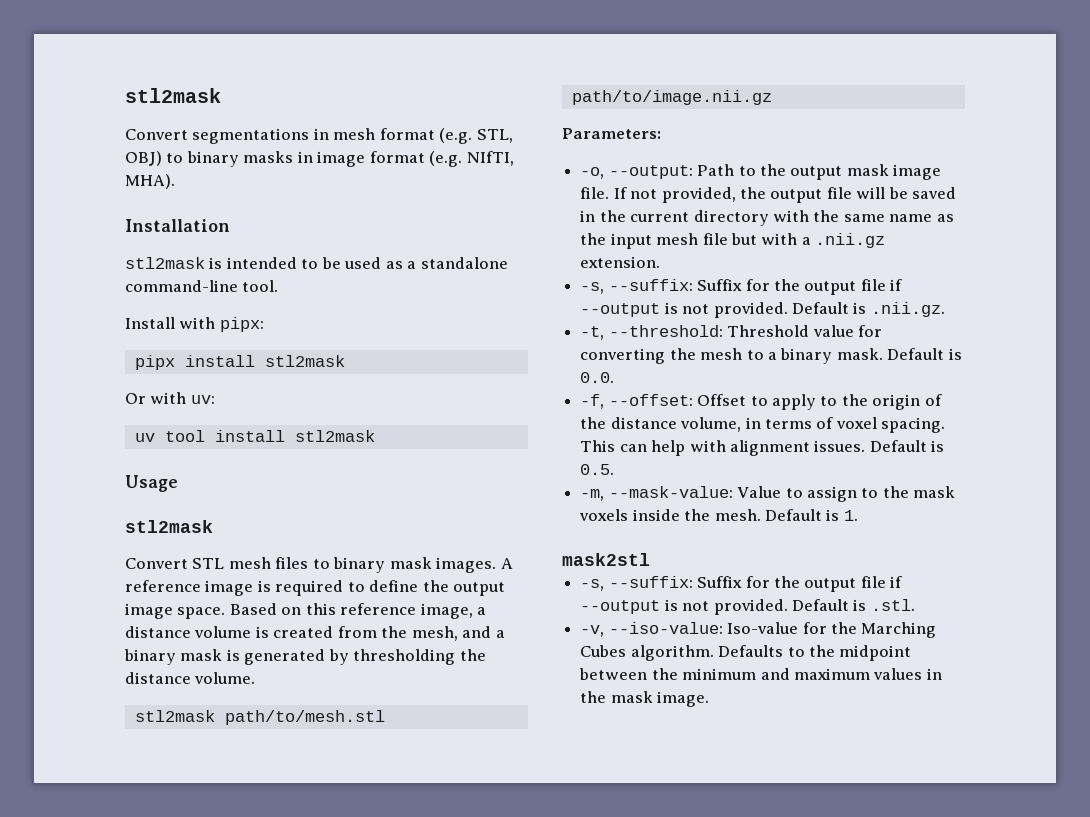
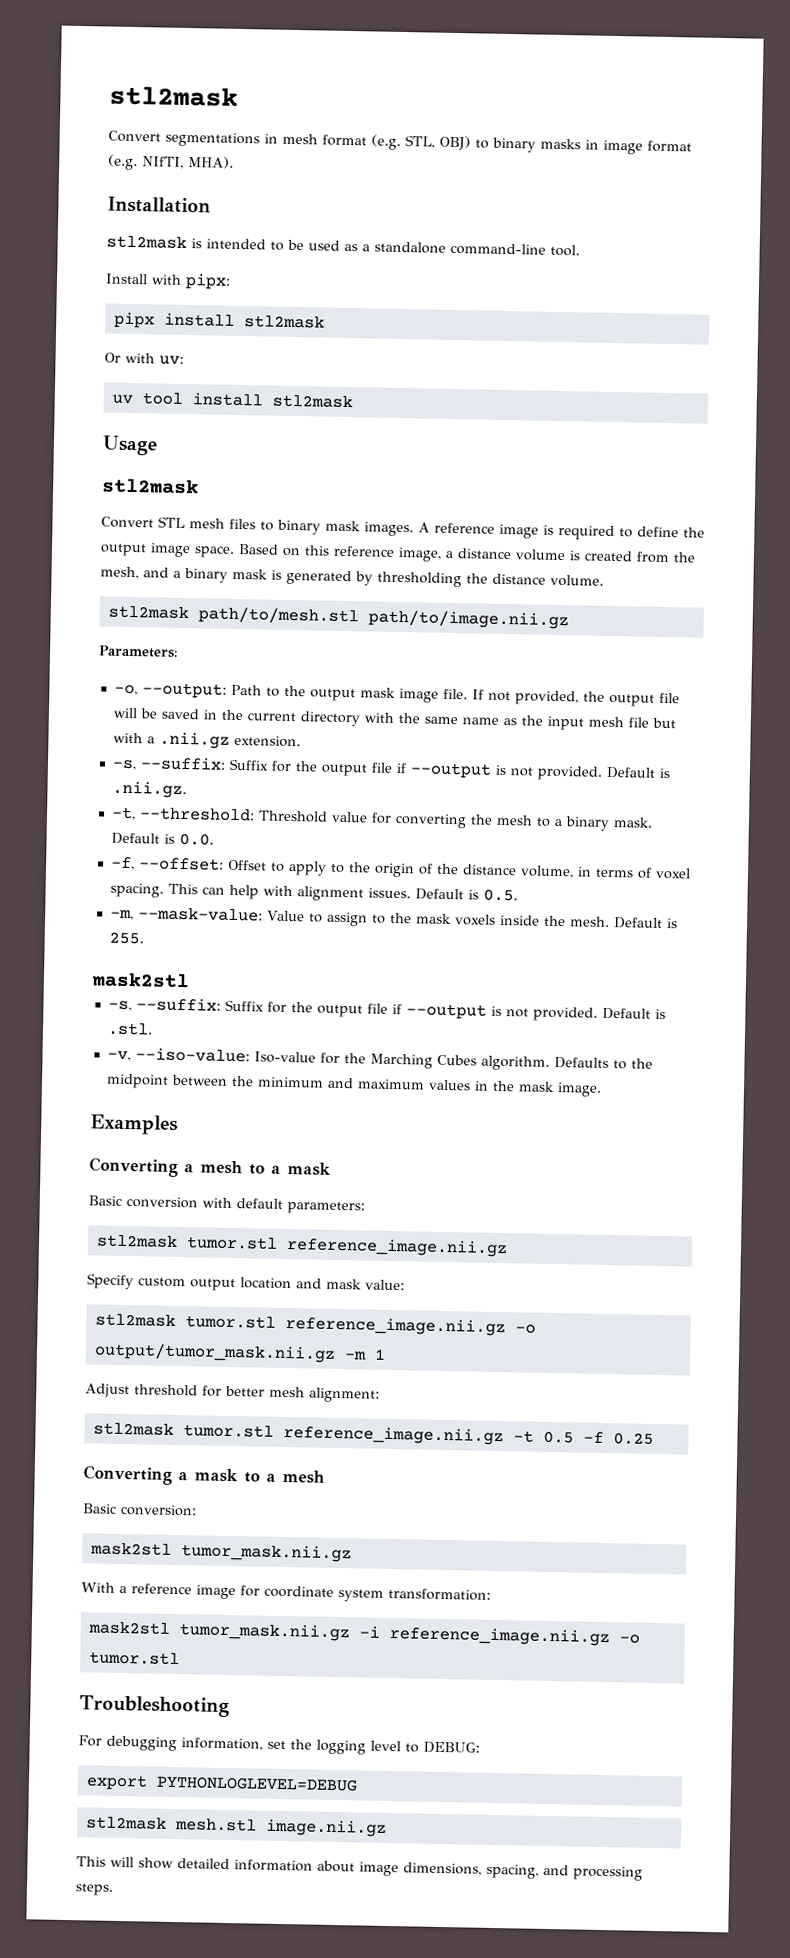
- Default is 1.
+ Default is 255.
+ Examples
+ Converting a mesh to a mask
+ Basic conversion with default parameters:
+ stl2mask tumor.stl reference_image.nii.gz
+ Specify custom output location and mask value:
+ stl2mask tumor.stl reference_image.nii.gz -o output/tumor_mask.nii.gz -m 1
+ Adjust threshold for better mesh alignment:
+ stl2mask tumor.stl reference_image.nii.gz -t 0.5 -f 0.25
+ Converting a mask to a mesh
+ Basic conversion:
+ mask2stl tumor_mask.nii.gz
+ With a reference image for coordinate system transformation:
+ mask2stl tumor_mask.nii.gz -i reference_image.nii.gz -o tumor.stl
+ Troubleshooting
+ For debugging information, set the logging level to DEBUG:
+ export PYTHONLOGLEVEL=DEBUG
+ stl2mask mesh.stl image.nii.gz
+ This will show detailed information about image dimensions, spacing, and processing steps.

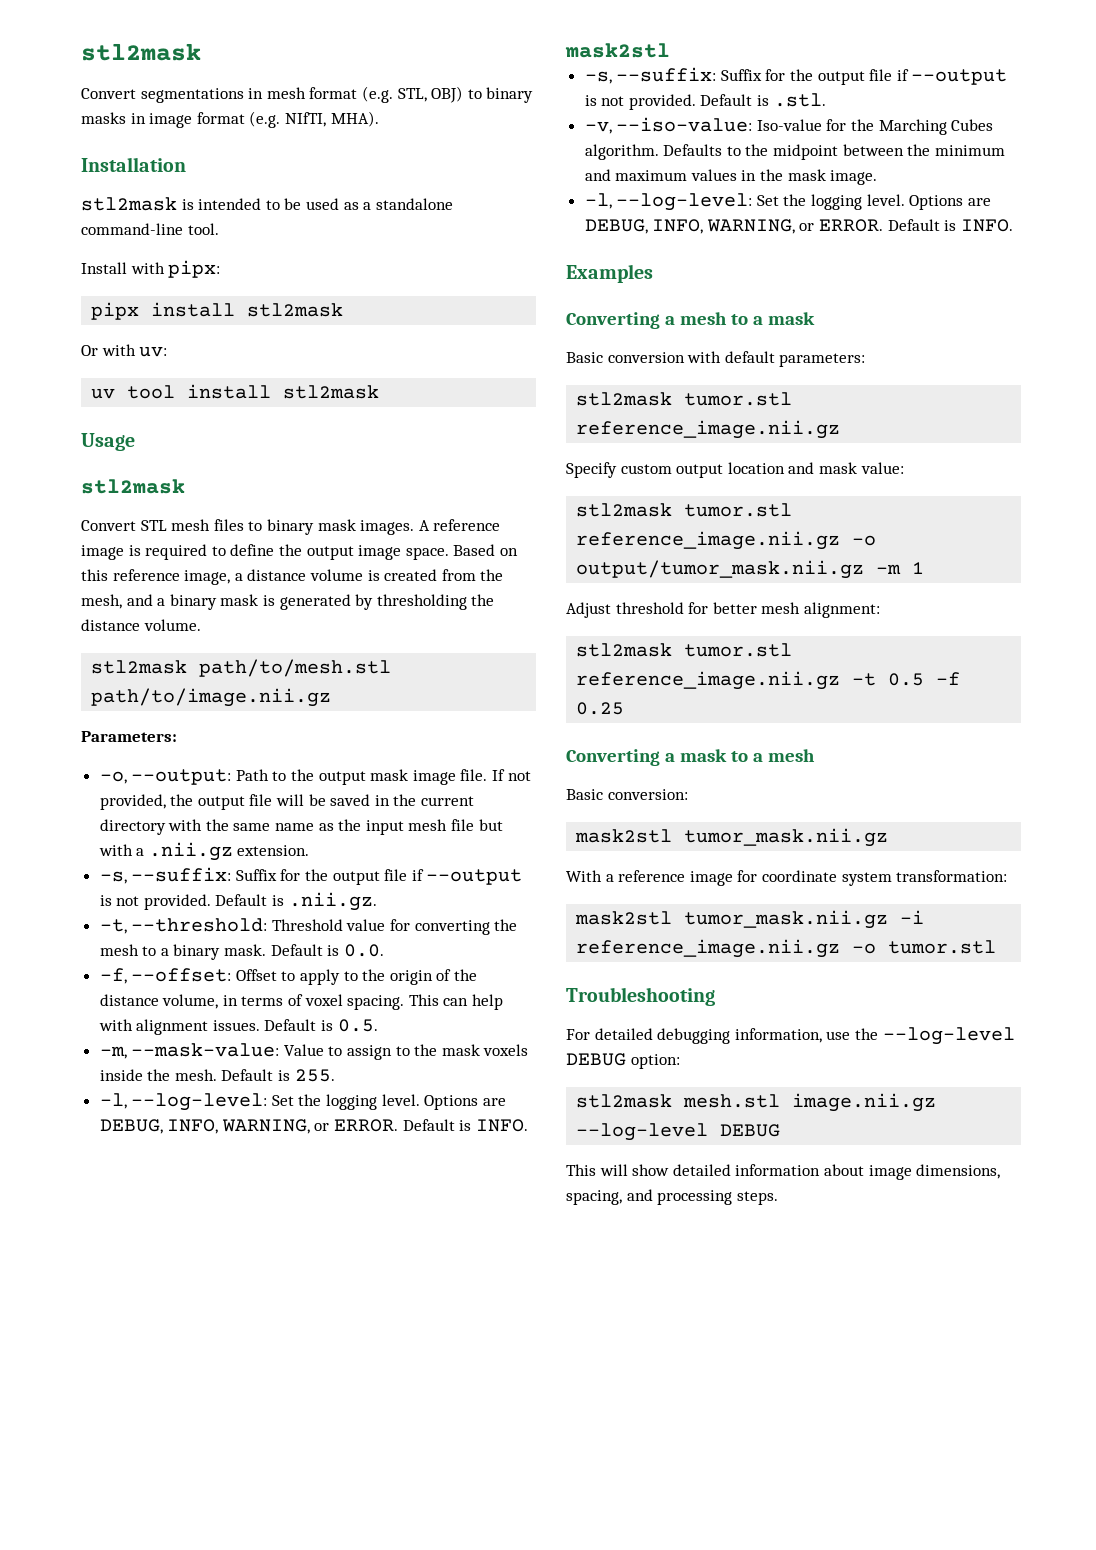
  Default is 255.
+ -l, --log-level: Set the logging level. Options are DEBUG, INFO, WARNING, or ERROR. Default is INFO.
  Defaults to the midpoint between the minimum and maximum values in the mask image.
+ -l, --log-level: Set the logging level. Options are DEBUG, INFO, WARNING, or ERROR. Default is INFO.
- For debugging information, set the logging level to DEBUG:
- export PYTHONLOGLEVEL=DEBUG
+ For detailed debugging information, use the --log-level DEBUG option:
- stl2mask mesh.stl image.nii.gz
+ stl2mask mesh.stl image.nii.gz --log-level DEBUG

